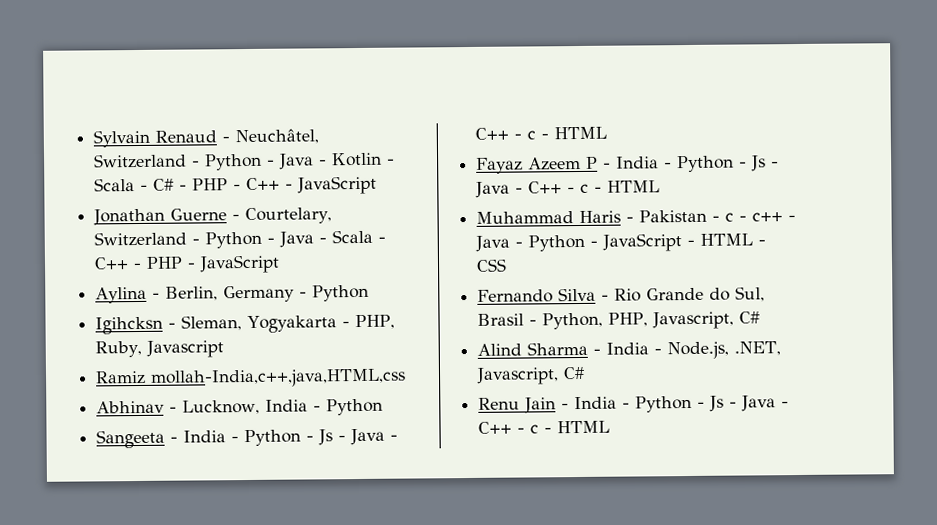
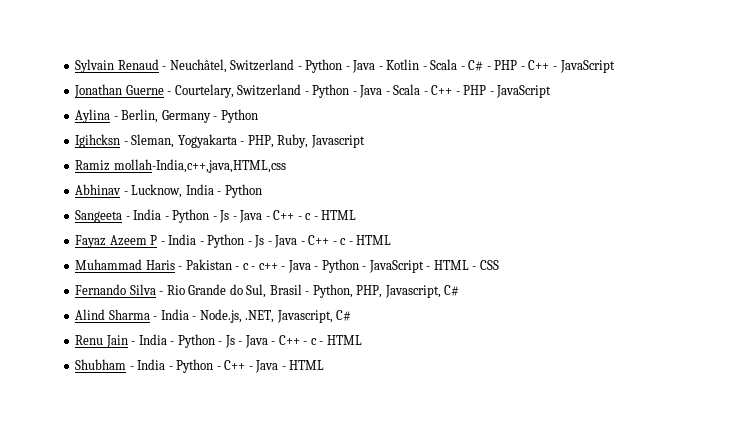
+ Shubham - India - Python - C++ - Java - HTML

